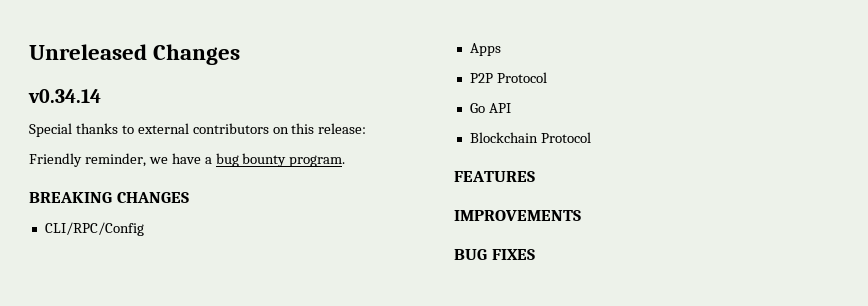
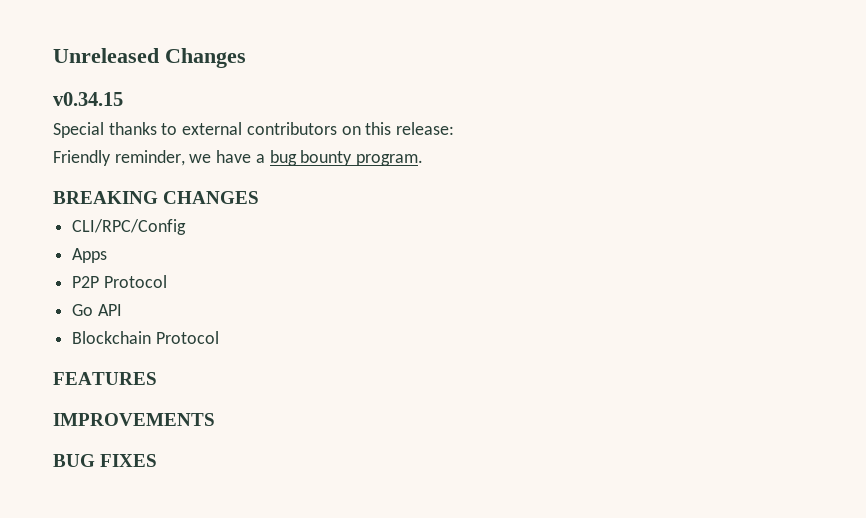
- v0.34.14
+ v0.34.15

